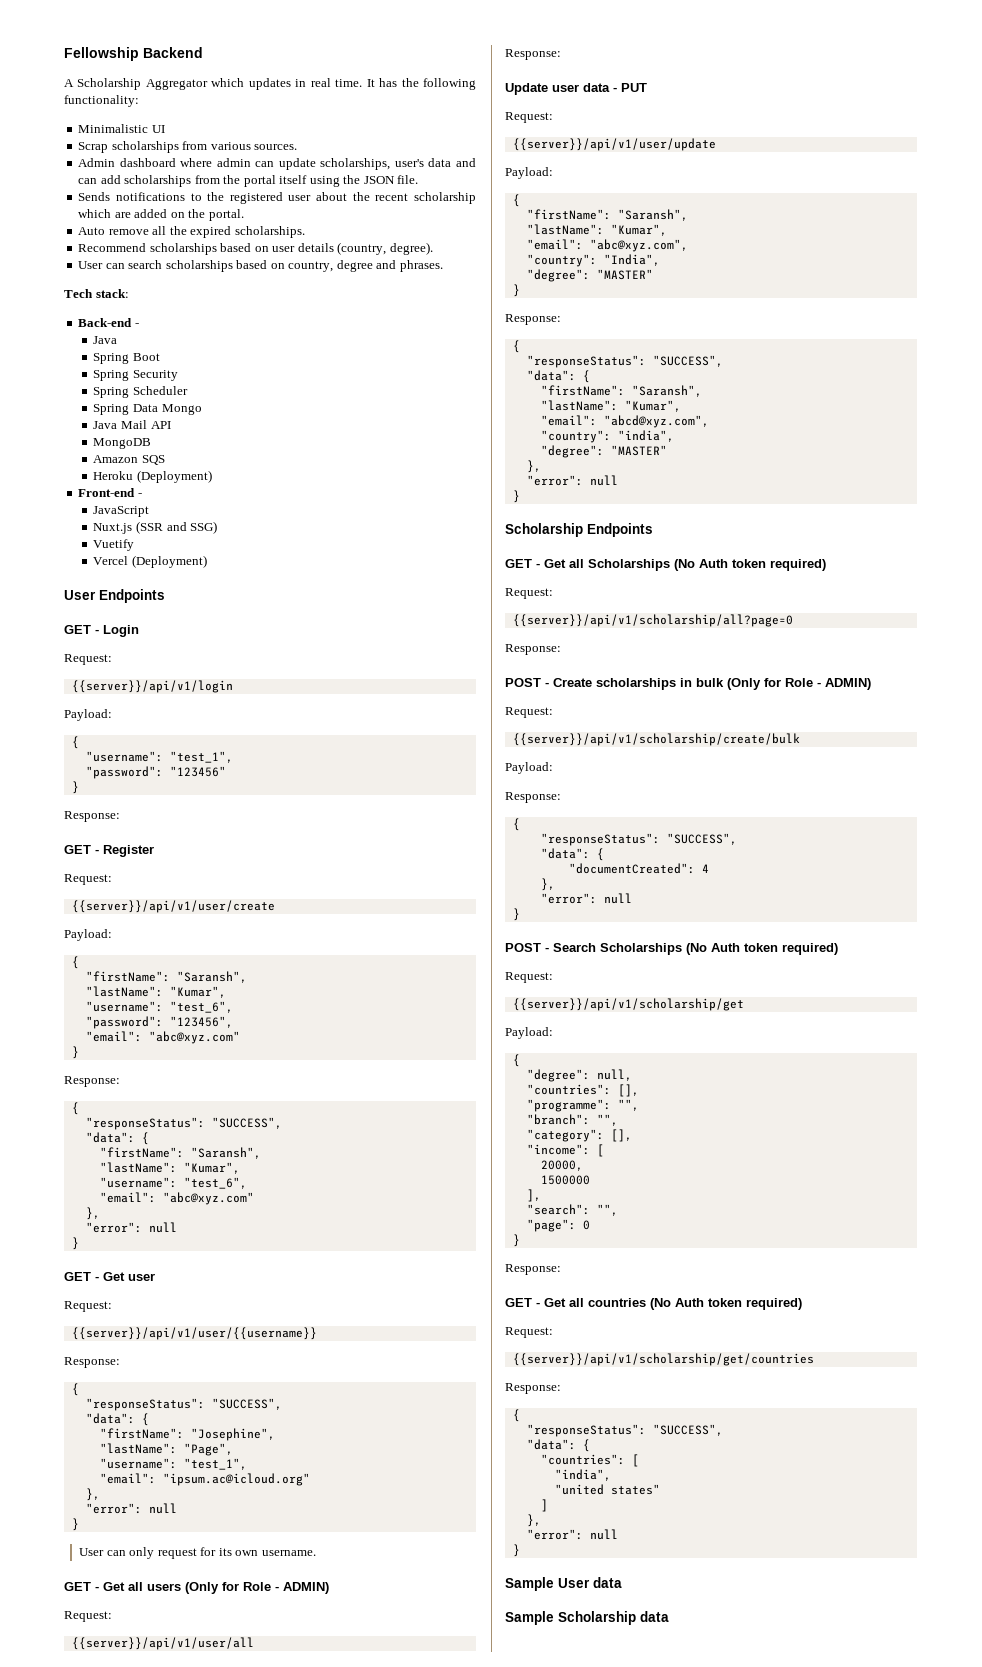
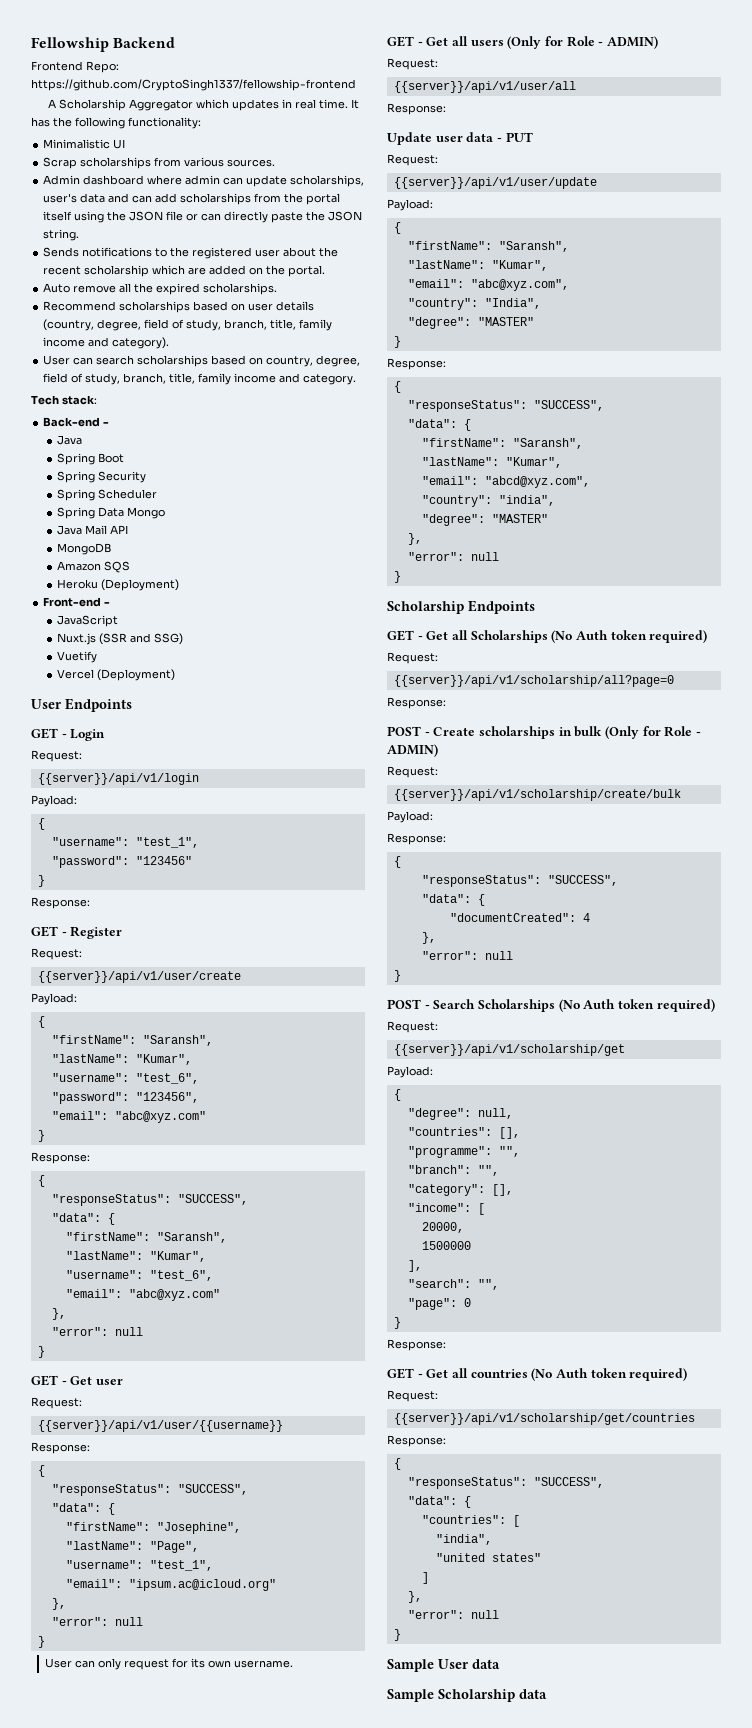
+ Frontend Repo: https://github.com/CryptoSingh1337/fellowship-frontend
- Admin dashboard where admin can update scholarships, user's data and can add scholarships from the portal itself using the JSON file.
+ Admin dashboard where admin can update scholarships, user's data and can add scholarships from the portal itself using the JSON file or can directly paste the JSON string.
- Recommend scholarships based on user details (country, degree).
+ Recommend scholarships based on user details (country, degree, field of study, branch, title, family income and category).
- User can search scholarships based on country, degree and phrases.
+ User can search scholarships based on country, degree, field of study, branch, title, family income and category.

